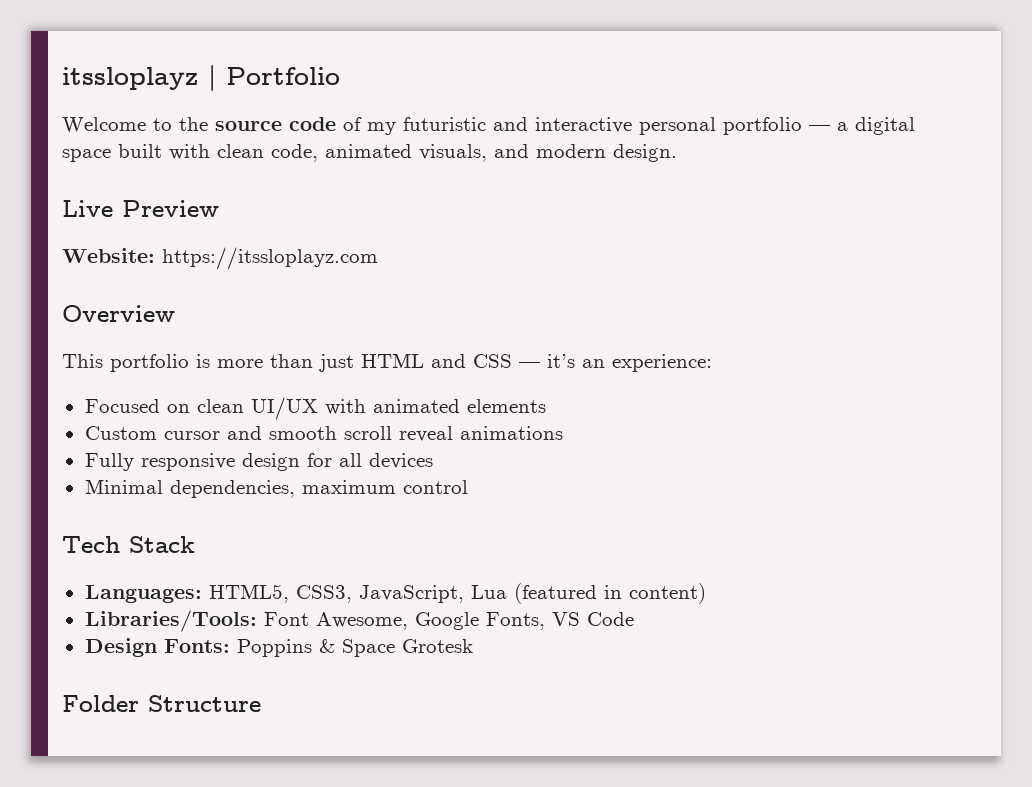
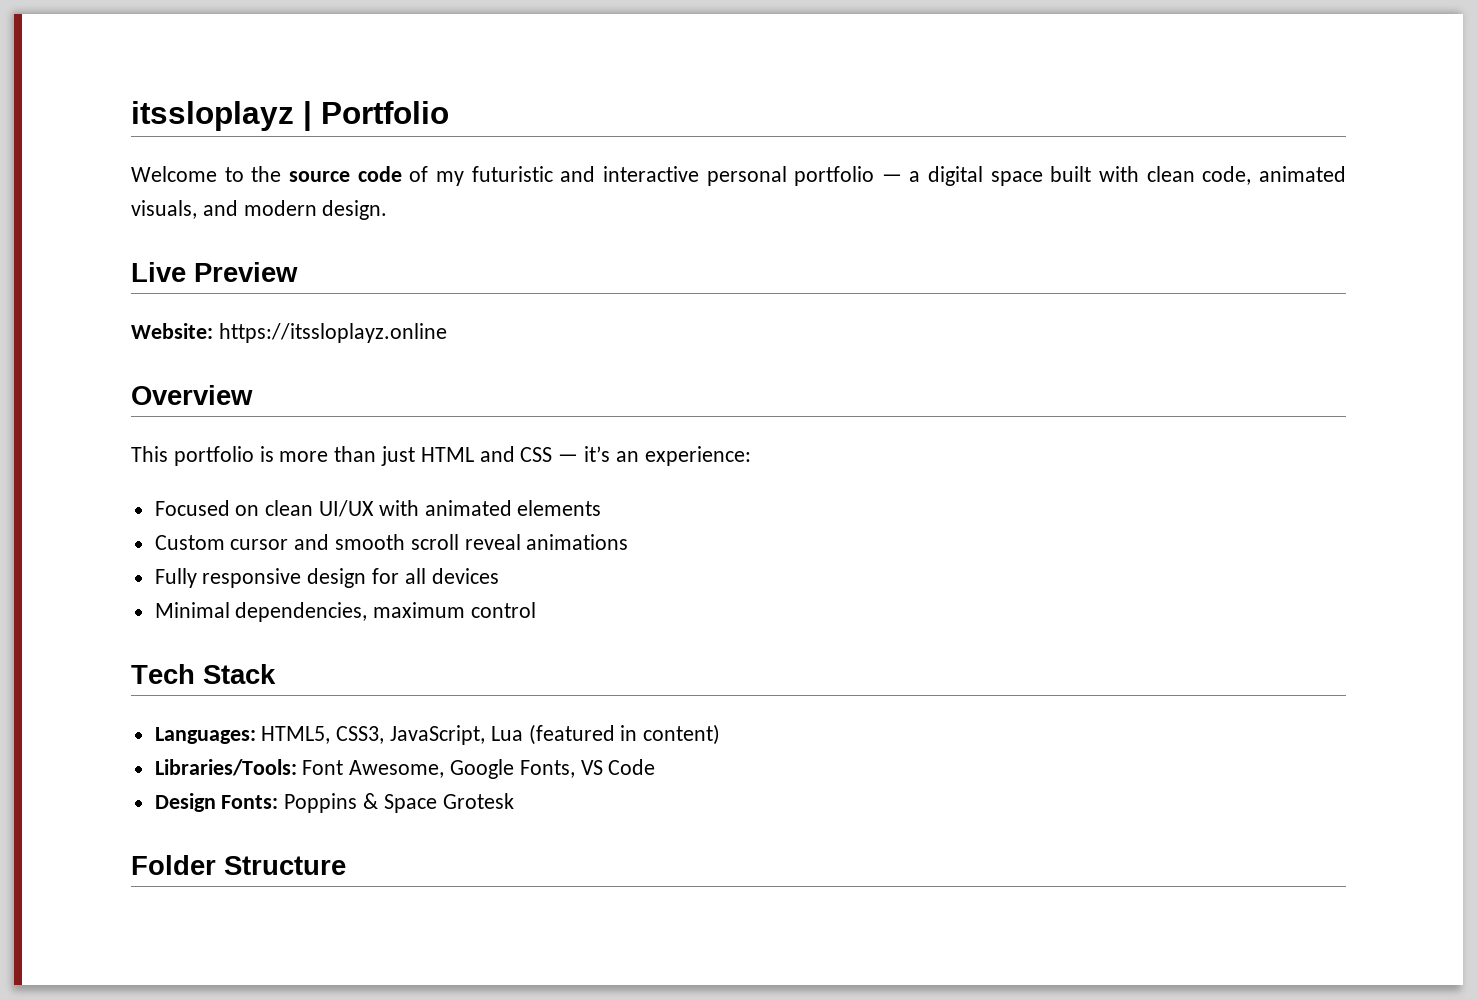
- Website: https://itssloplayz.com
+ Website: https://itssloplayz.online

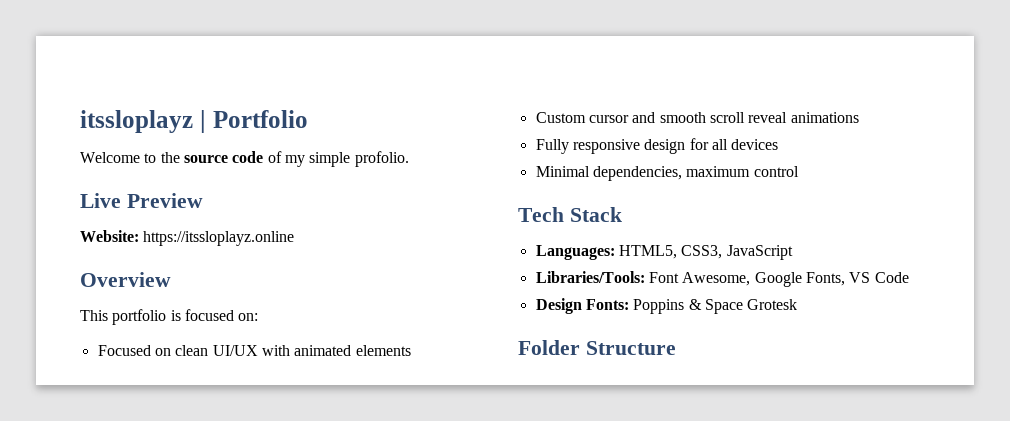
- Welcome to the source code of my futuristic and interactive personal portfolio — a digital space built with clean code, animated visuals, and modern design.
+ Welcome to the source code of my simple profolio.
- This portfolio is more than just HTML and CSS — it’s an experience:
+ This portfolio is focused on:
- Languages: HTML5, CSS3, JavaScript, Lua (featured in content)
+ Languages: HTML5, CSS3, JavaScript

